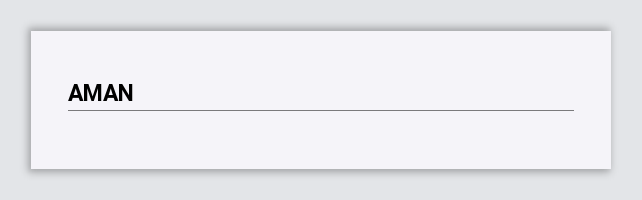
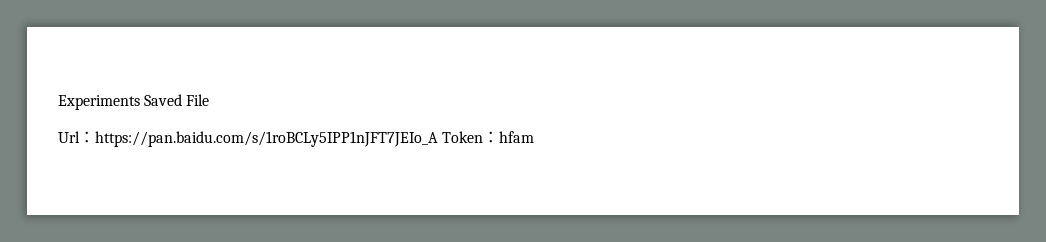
- AMAN
+ Experiments Saved File
+ Url：https://pan.baidu.com/s/1roBCLy5IPP1nJFT7JEIo_A Token：hfam

